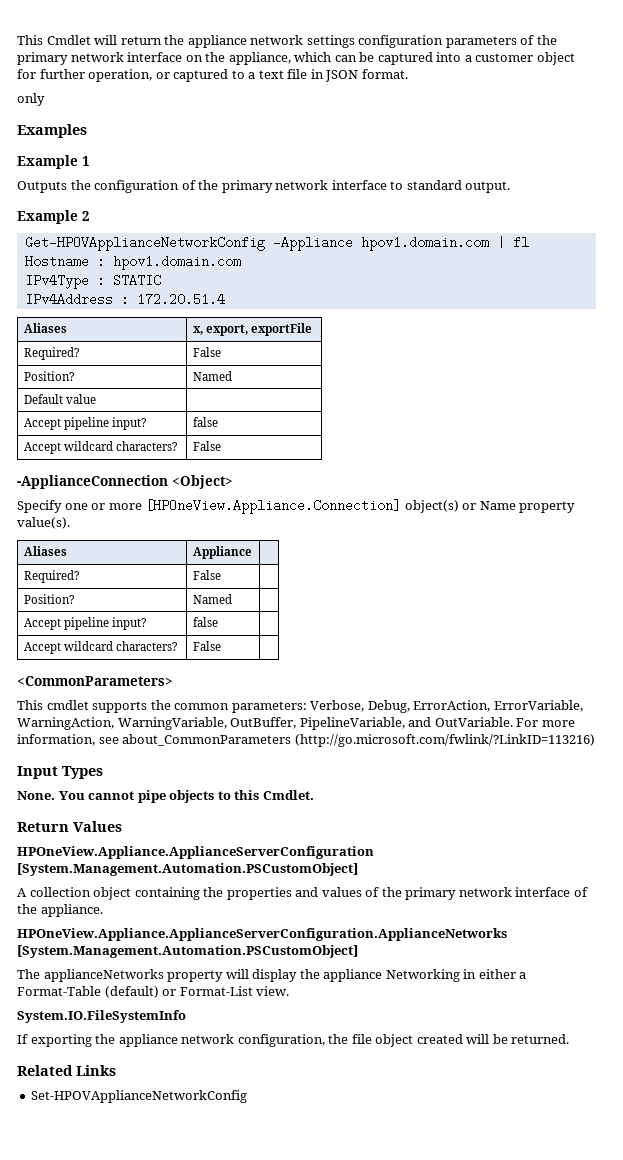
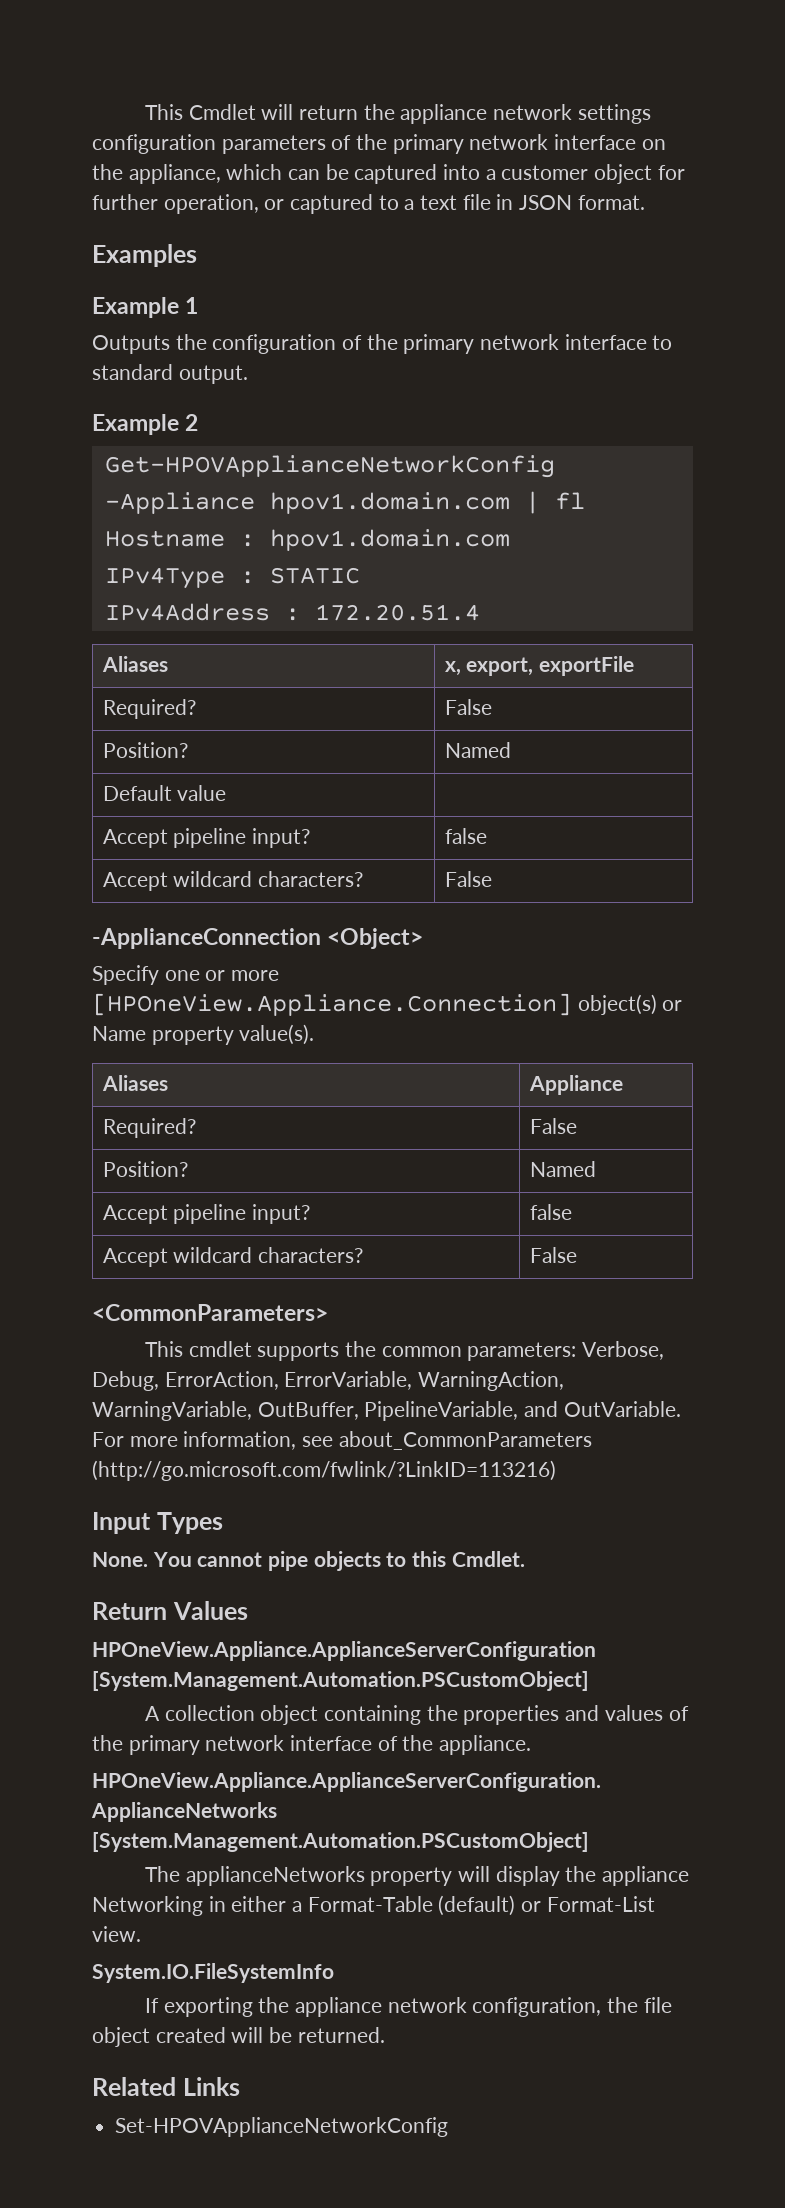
- only
- Aliases | Appliance |
- Required? | False |
- Position? | Named |
- Accept pipeline input? | false |
- Accept wildcard characters? | False |
+ Aliases | Appliance
+ Required? | False
+ Position? | Named
+ Accept pipeline input? | false
+ Accept wildcard characters? | False

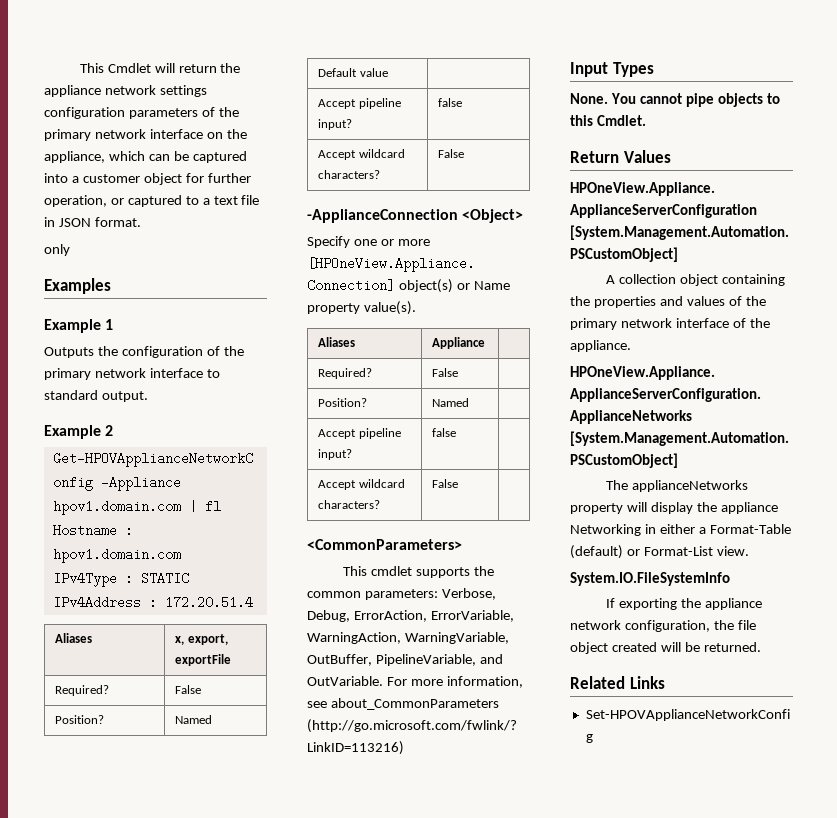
+ only
- Aliases | Appliance
- Required? | False
- Position? | Named
- Accept pipeline input? | false
- Accept wildcard characters? | False
+ Aliases | Appliance |
+ Required? | False |
+ Position? | Named |
+ Accept pipeline input? | false |
+ Accept wildcard characters? | False |

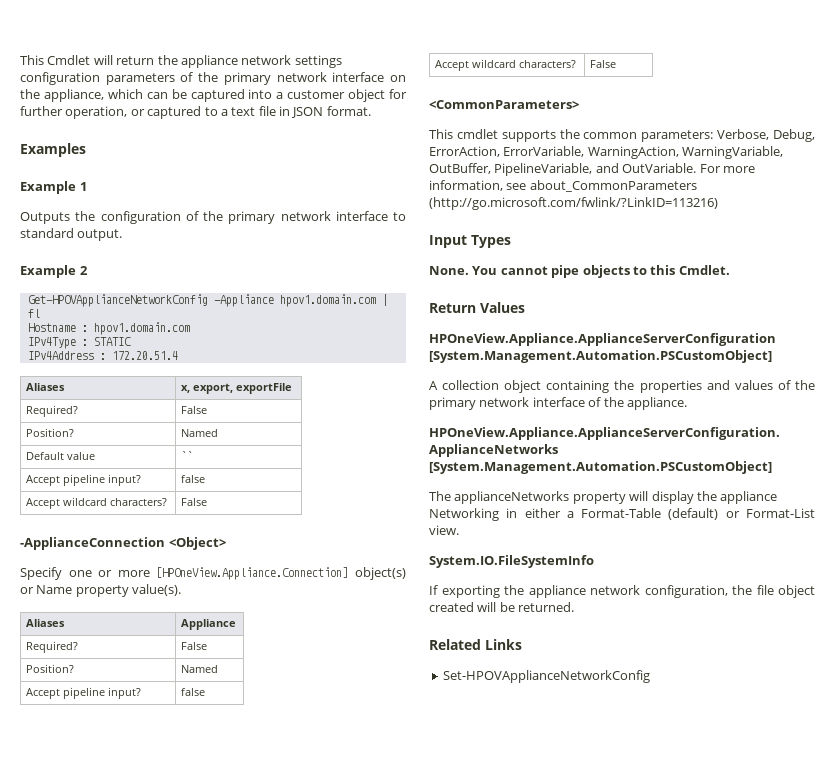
- only
- Default value |
+ Default value | ``
- Aliases | Appliance |
- Required? | False |
- Position? | Named |
- Accept pipeline input? | false |
- Accept wildcard characters? | False |
+ Aliases | Appliance
+ Required? | False
+ Position? | Named
+ Accept pipeline input? | false
+ Accept wildcard characters? | False

